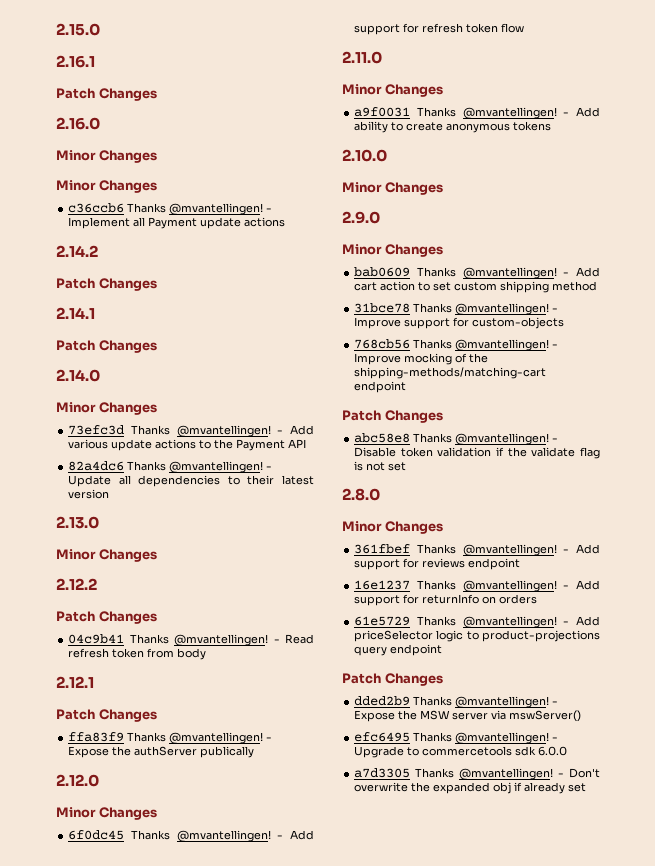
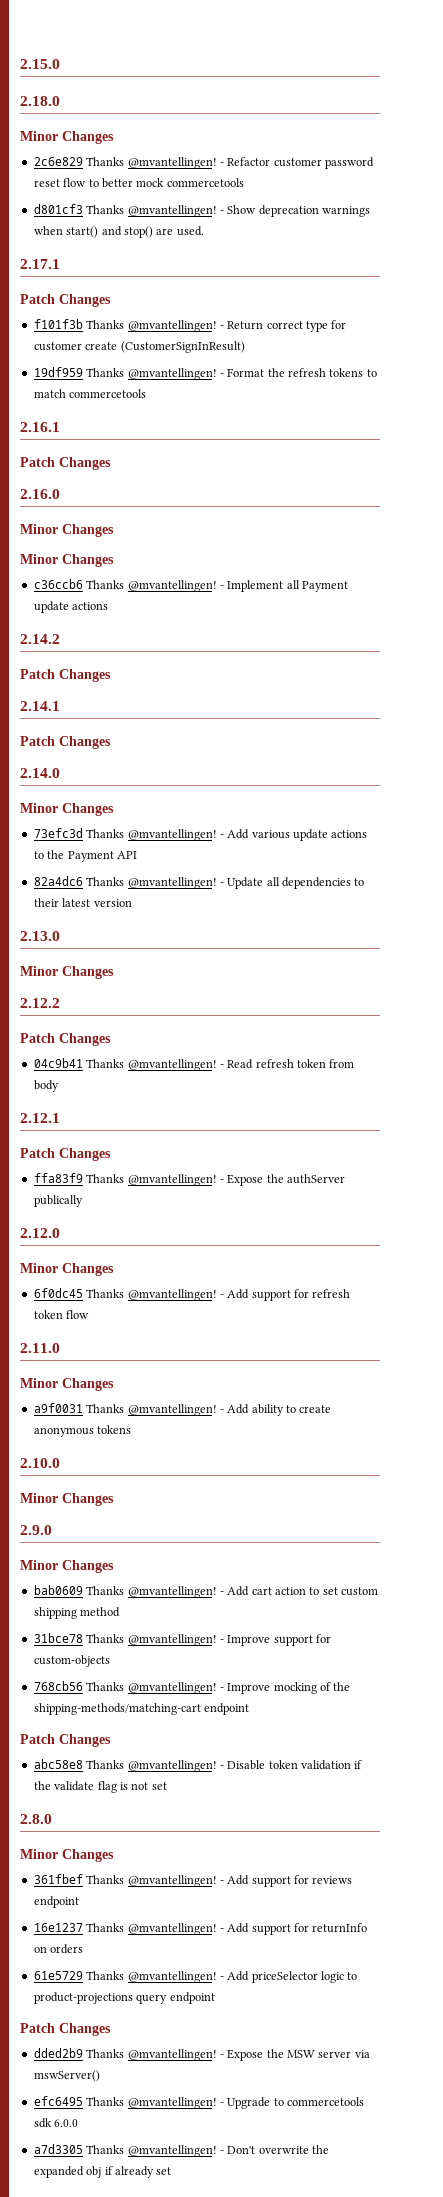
+ 2.18.0
+ Minor Changes
+ 2c6e829 Thanks @mvantellingen! - Refactor customer password reset flow to better mock commercetools
+ d801cf3 Thanks @mvantellingen! - Show deprecation warnings when start() and stop() are used.
+ 2.17.1
+ Patch Changes
+ f101f3b Thanks @mvantellingen! - Return correct type for customer create (CustomerSignInResult)
+ 19df959 Thanks @mvantellingen! - Format the refresh tokens to match commercetools

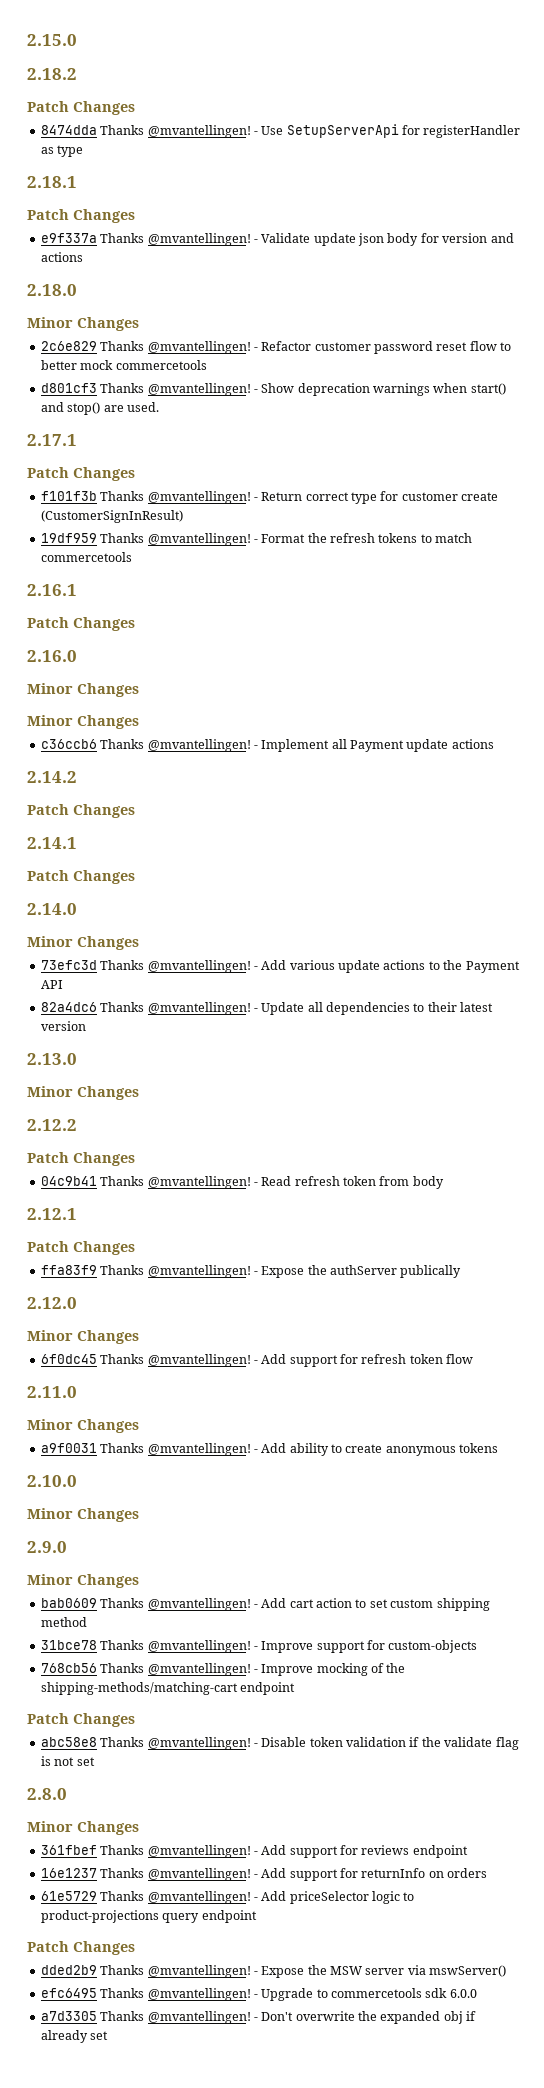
+ 2.18.2
+ Patch Changes
+ 8474dda Thanks @mvantellingen! - Use SetupServerApi for registerHandler as type
+ 2.18.1
+ Patch Changes
+ e9f337a Thanks @mvantellingen! - Validate update json body for version and actions

